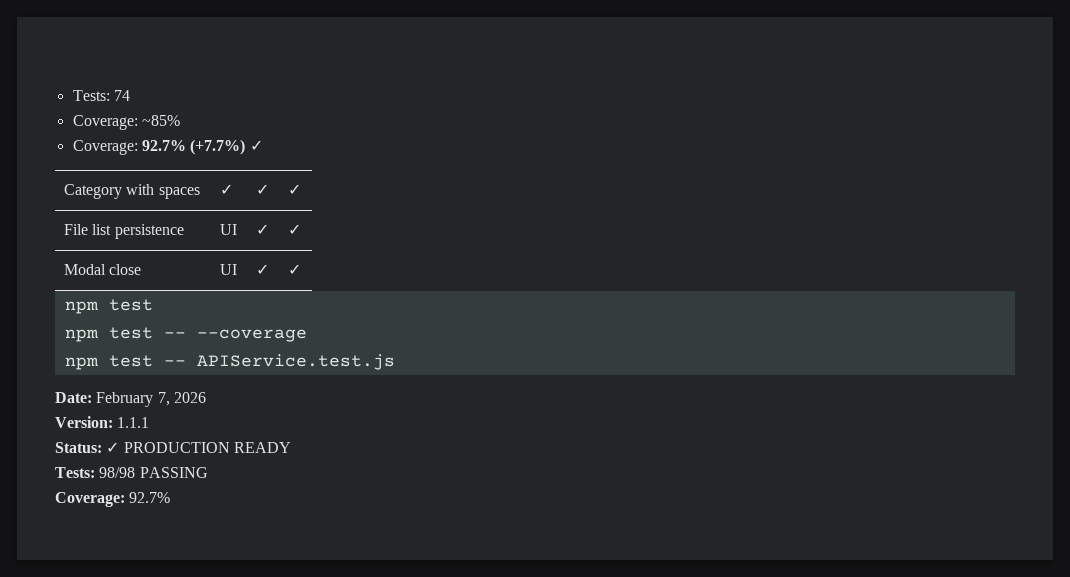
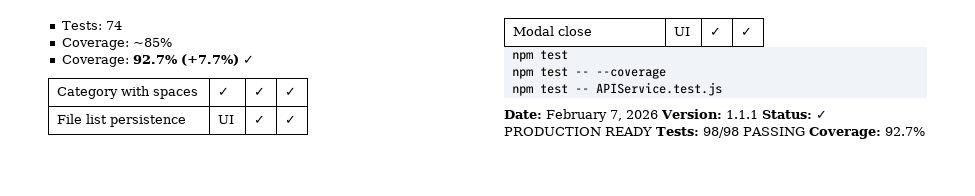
- Date: February 7, 2026
- Version: 1.1.1
- Status: ✓ PRODUCTION READY
- Tests: 98/98 PASSING
- Coverage: 92.7%
+ Date: February 7, 2026 Version: 1.1.1 Status: ✓ PRODUCTION READY Tests: 98/98 PASSING Coverage: 92.7%

